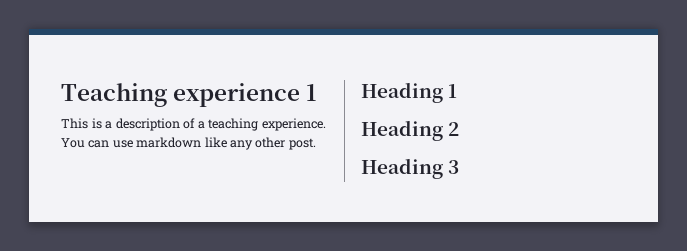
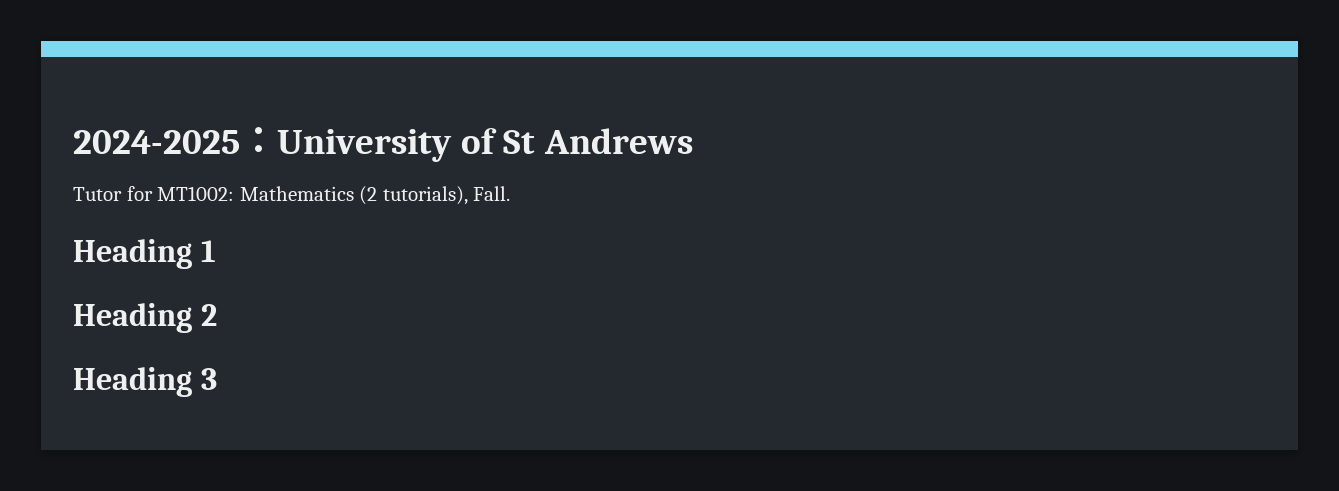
- Teaching experience 1
- This is a description of a teaching experience. You can use markdown like any other post.
+ 2024-2025：University of St Andrews
+ Tutor for MT1002: Mathematics (2 tutorials), Fall.

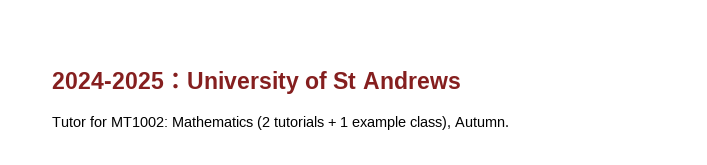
- Tutor for MT1002: Mathematics (2 tutorials), Fall.
- Heading 1
- Heading 2
- Heading 3
+ Tutor for MT1002: Mathematics (2 tutorials + 1 example class), Autumn.

